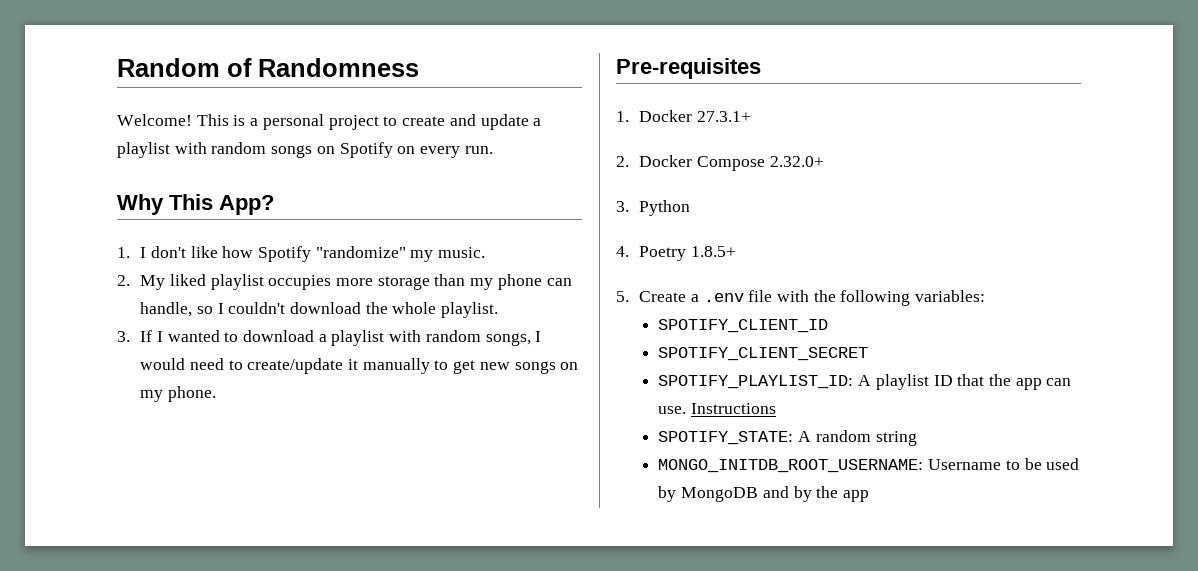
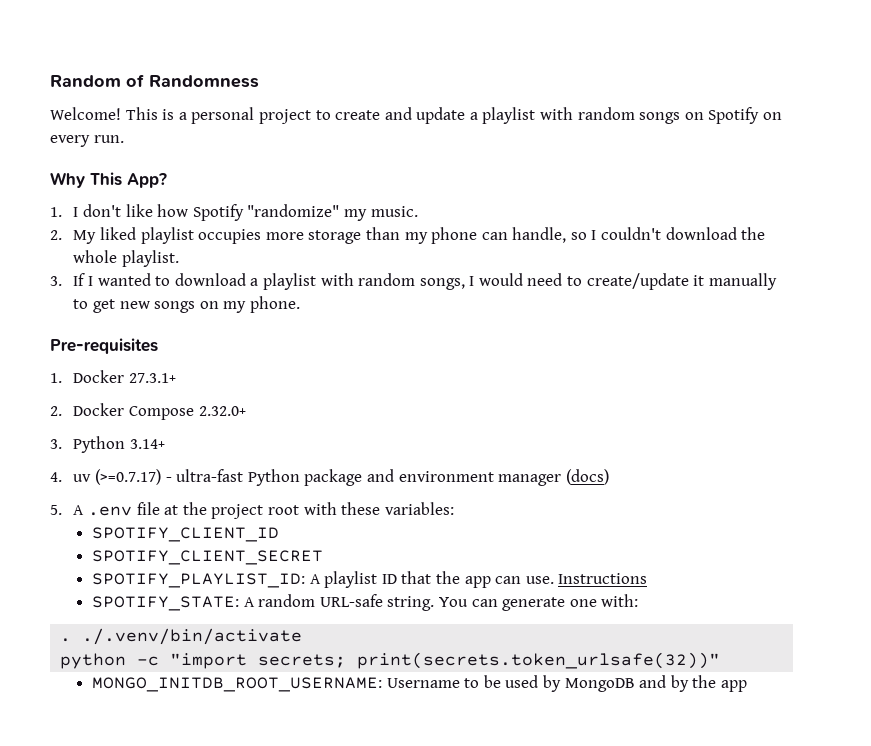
- 3. Python
+ 3. Python 3.14+
- 4. Poetry 1.8.5+
- 5. Create a .env file with the following variables:
+ 4. uv (>=0.7.17) - ultra-fast Python package and environment manager (docs)
+ 5. A .env file at the project root with these variables:
- SPOTIFY_STATE: A random string
+ SPOTIFY_STATE: A random URL-safe string. You can generate one with:
+ . ./.venv/bin/activate
+ python -c "import secrets; print(secrets.token_urlsafe(32))"

